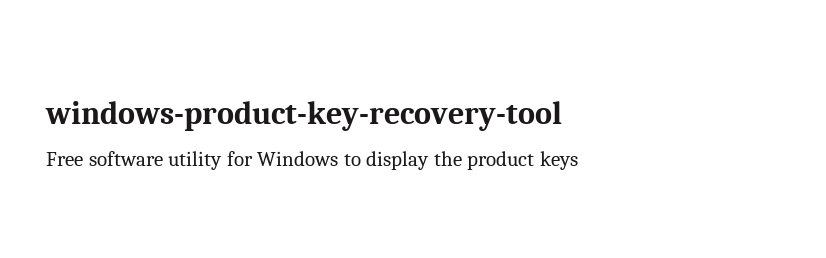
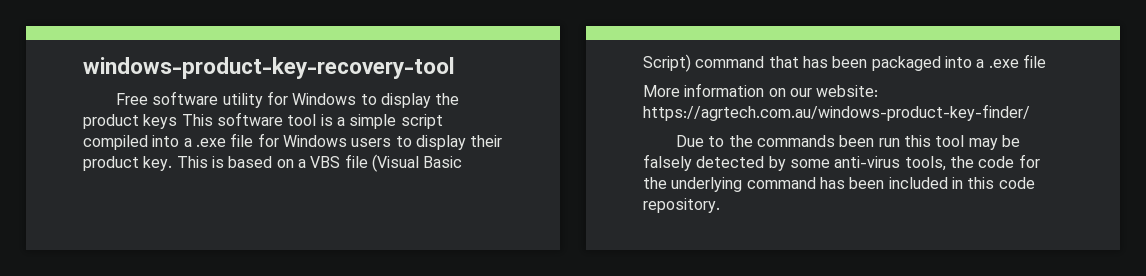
- Free software utility for Windows to display the product keys
+ Free software utility for Windows to display the product keys This software tool is a simple script compiled into a .exe file for Windows users to display their product key. This is based on a VBS file (Visual Basic Script) command that has been packaged into a .exe file
+ More information on our website: https://agrtech.com.au/windows-product-key-finder/
+ Due to the commands been run this tool may be falsely detected by some anti-virus tools, the code for the underlying command has been included in this code repository.

